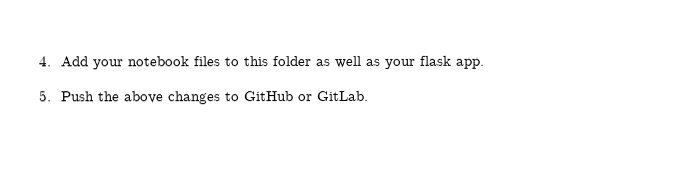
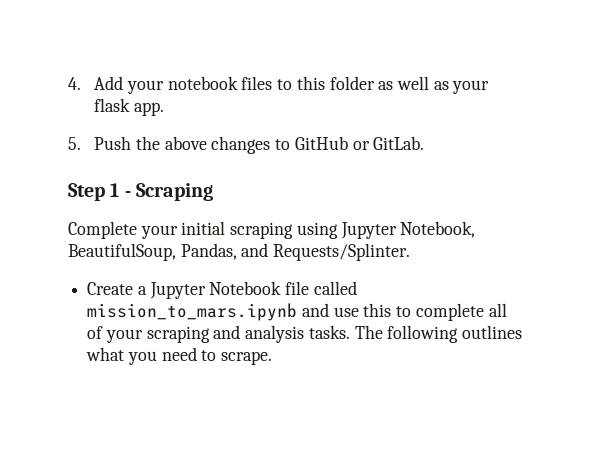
+ Step 1 - Scraping
+ Complete your initial scraping using Jupyter Notebook, BeautifulSoup, Pandas, and Requests/Splinter.
+ Create a Jupyter Notebook file called mission_to_mars.ipynb and use this to complete all of your scraping and analysis tasks. The following outlines what you need to scrape.

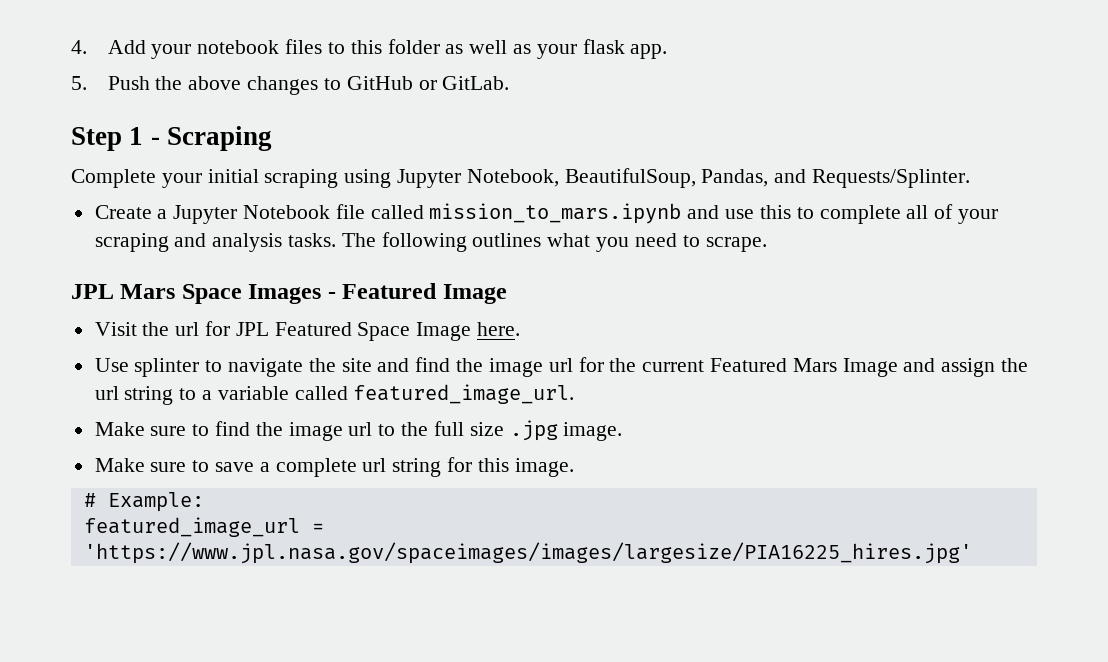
+ JPL Mars Space Images - Featured Image
+ Visit the url for JPL Featured Space Image here.
+ Use splinter to navigate the site and find the image url for the current Featured Mars Image and assign the url string to a variable called featured_image_url.
+ Make sure to find the image url to the full size .jpg image.
+ Make sure to save a complete url string for this image.
+ # Example:
+ featured_image_url = 'https://www.jpl.nasa.gov/spaceimages/images/largesize/PIA16225_hires.jpg'

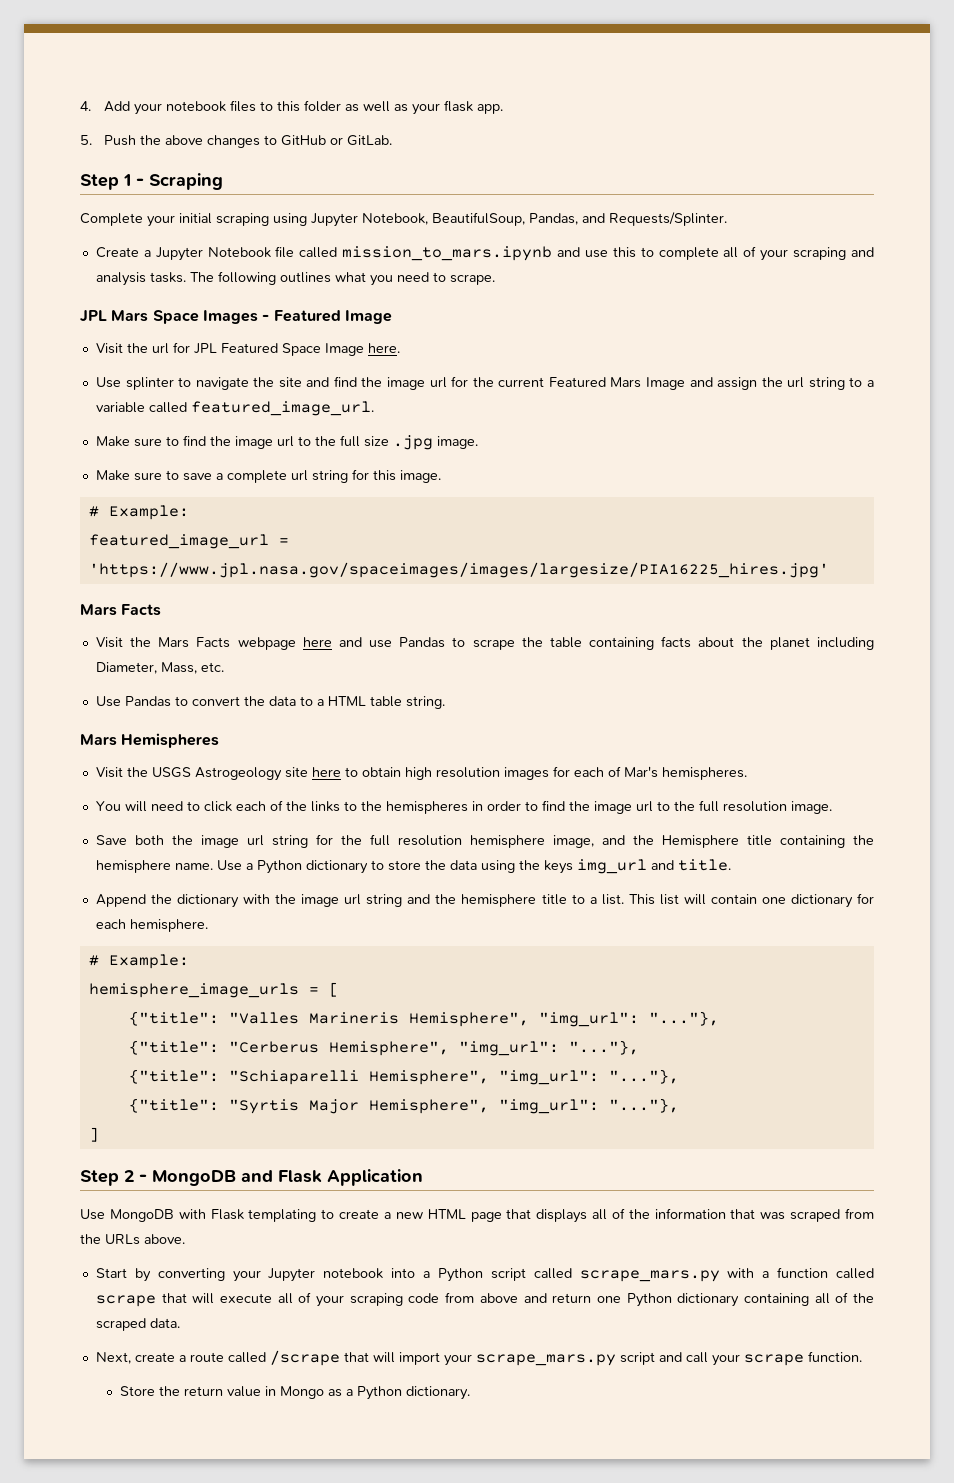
  featured_image_url = 'https://www.jpl.nasa.gov/spaceimages/images/largesize/PIA16225_hires.jpg'
+ Mars Facts
+ Visit the Mars Facts webpage here and use Pandas to scrape the table containing facts about the planet including Diameter, Mass, etc.
+ Use Pandas to convert the data to a HTML table string.
+ Mars Hemispheres
+ Visit the USGS Astrogeology site here to obtain high resolution images for each of Mar's hemispheres.
+ You will need to click each of the links to the hemispheres in order to find the image url to the full resolution image.
+ Save both the image url string for the full resolution hemisphere image, and the Hemisphere title containing the hemisphere name. Use a Python dictionary to store the data using the keys img_url and title.
+ Append the dictionary with the image url string and the hemisphere title to a list. This list will contain one dictionary for each hemisphere.
+ # Example:
+ hemisphere_image_urls = [
+ {"title": "Valles Marineris Hemisphere", "img_url": "..."},
+ {"title": "Cerberus Hemisphere", "img_url": "..."},
+ {"title": "Schiaparelli Hemisphere", "img_url": "..."},
+ {"title": "Syrtis Major Hemisphere", "img_url": "..."},
+ ]
+ Step 2 - MongoDB and Flask Application
+ Use MongoDB with Flask templating to create a new HTML page that displays all of the information that was scraped from the URLs above.
+ Start by converting your Jupyter notebook into a Python script called scrape_mars.py with a function called scrape that will execute all of your scraping code from above and return one Python dictionary containing all of the scraped data.
+ Next, create a route called /scrape that will import your scrape_mars.py script and call your scrape function.
+ Store the return value in Mongo as a Python dictionary.

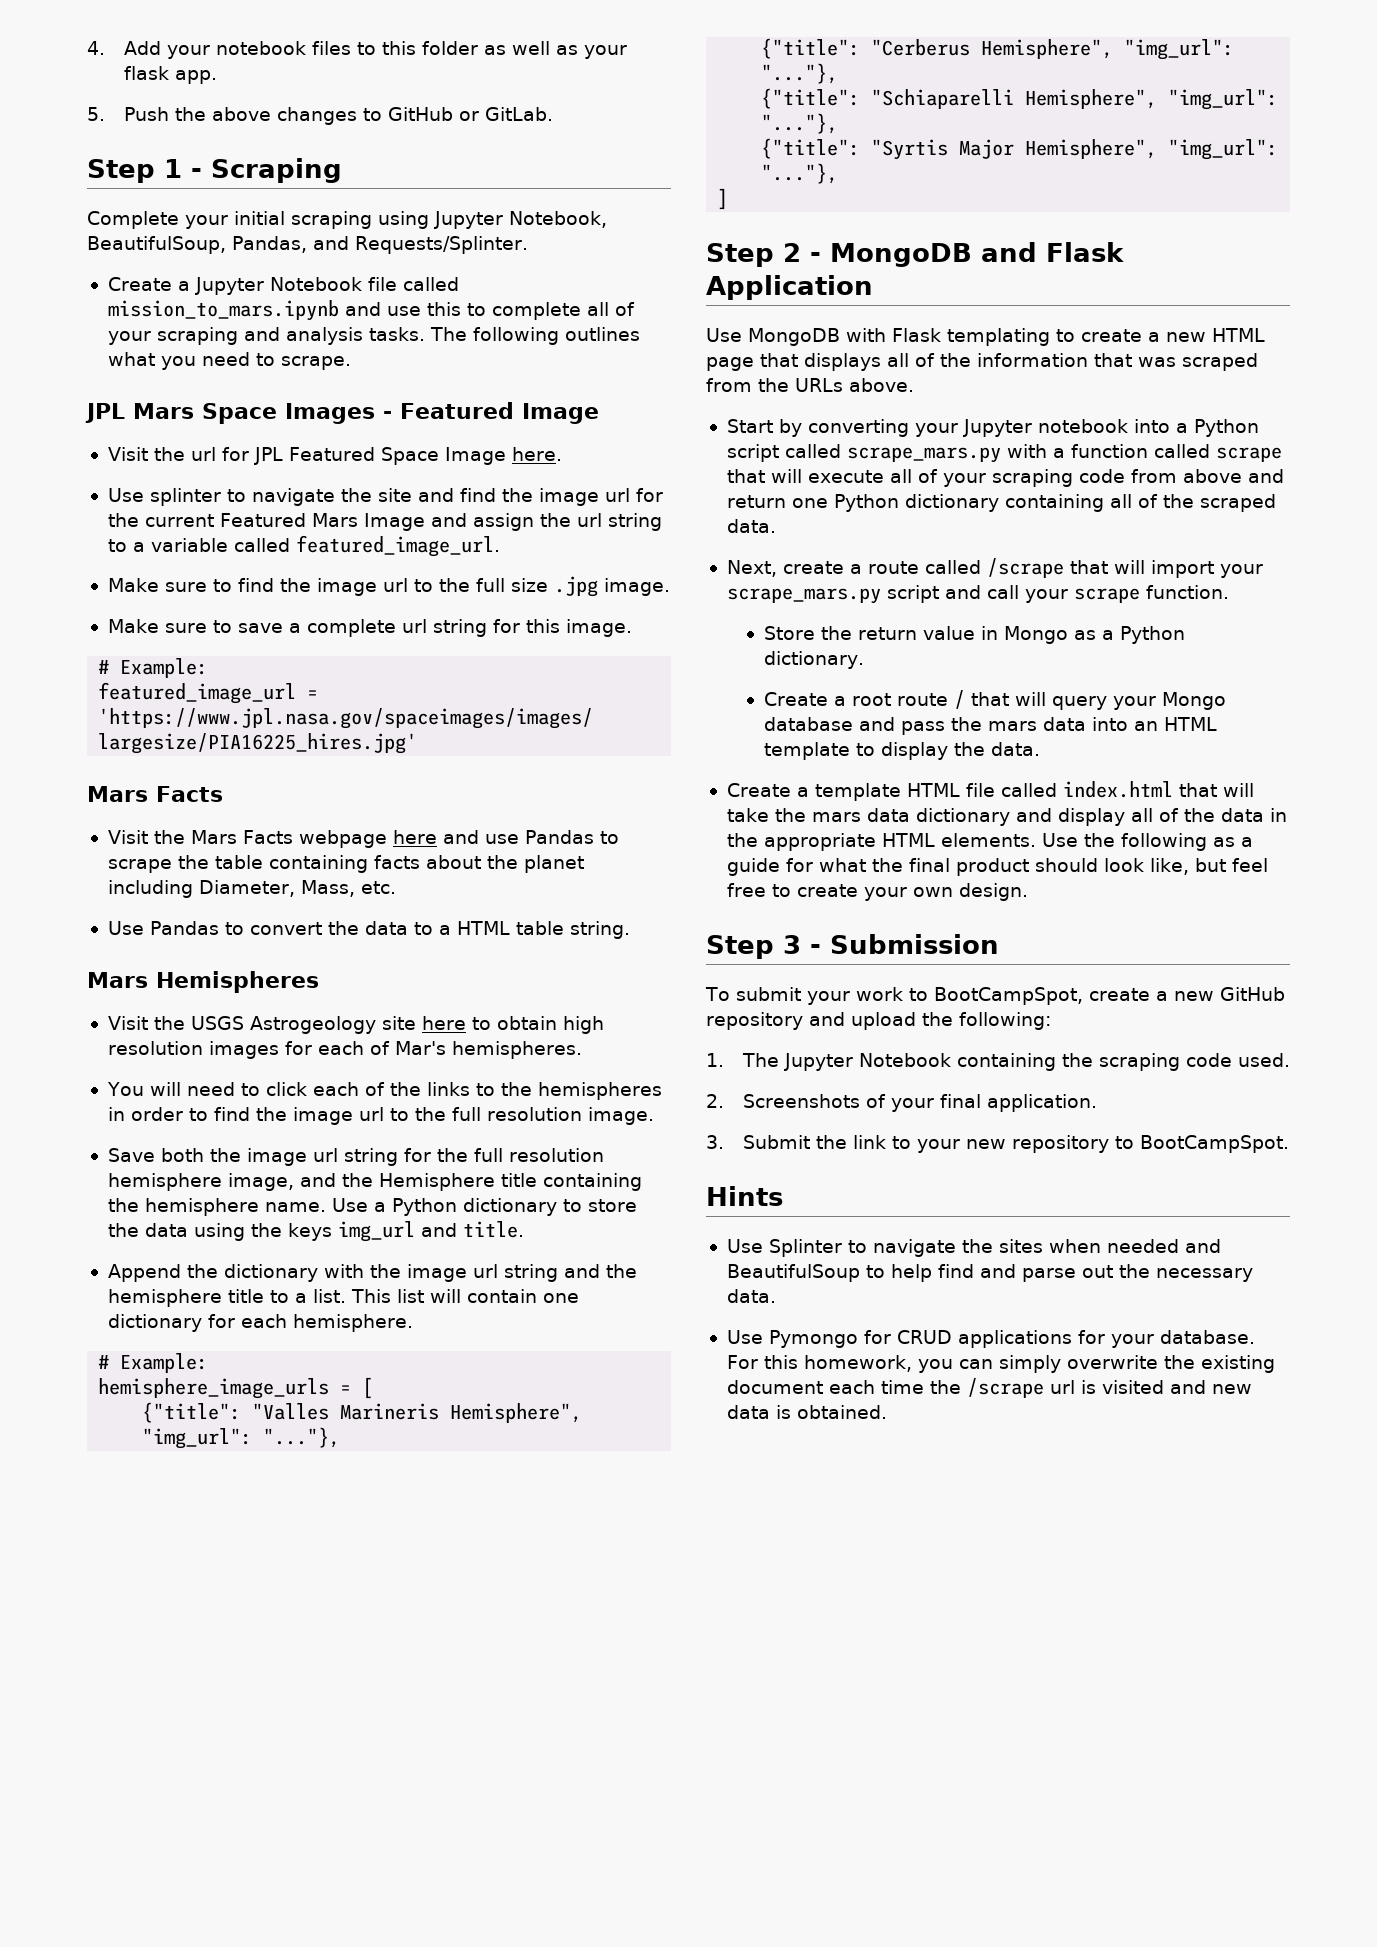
+ Create a root route / that will query your Mongo database and pass the mars data into an HTML template to display the data.
+ Create a template HTML file called index.html that will take the mars data dictionary and display all of the data in the appropriate HTML elements. Use the following as a guide for what the final product should look like, but feel free to create your own design.
+ Step 3 - Submission
+ To submit your work to BootCampSpot, create a new GitHub repository and upload the following:
+ 1. The Jupyter Notebook containing the scraping code used.
+ 2. Screenshots of your final application.
+ 3. Submit the link to your new repository to BootCampSpot.
+ Hints
+ Use Splinter to navigate the sites when needed and BeautifulSoup to help find and parse out the necessary data.
+ Use Pymongo for CRUD applications for your database. For this homework, you can simply overwrite the existing document each time the /scrape url is visited and new data is obtained.

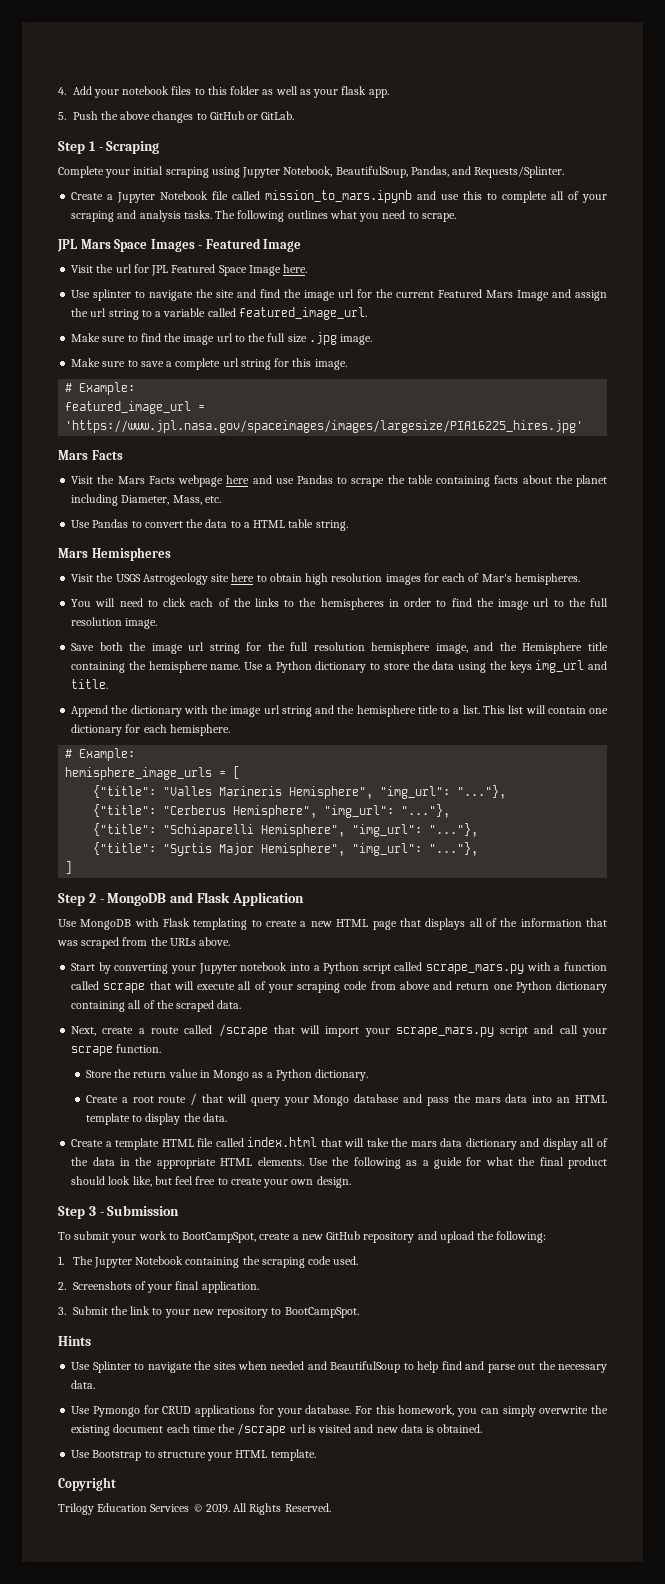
+ Use Bootstrap to structure your HTML template.
+ Copyright
+ Trilogy Education Services © 2019. All Rights Reserved.

